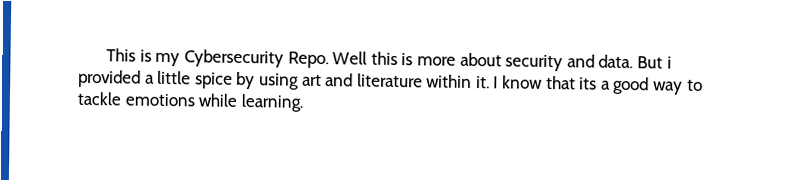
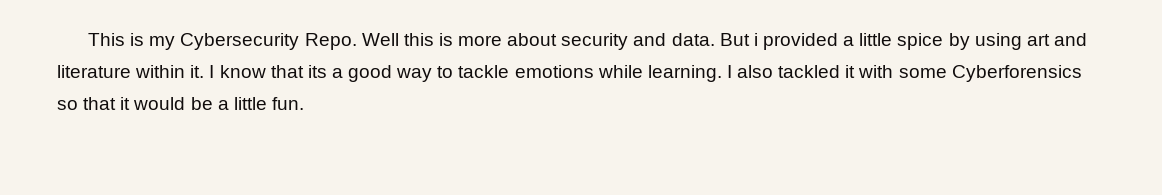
+ I also tackled it with some Cyberforensics so that it would be a little fun.

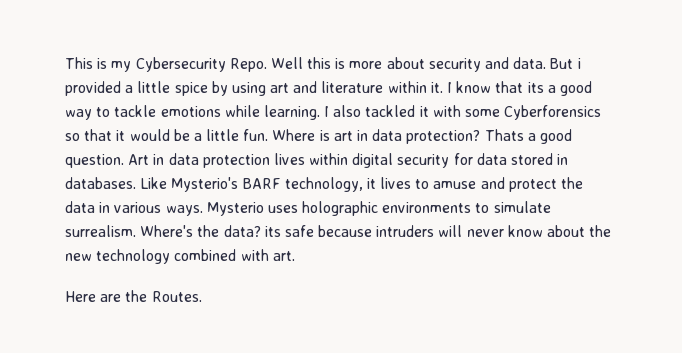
+ Where is art in data protection? Thats a good question. Art in data protection lives within digital security for data stored in databases. Like Mysterio's BARF technology, it lives to amuse and protect the data in various ways. Mysterio uses holographic environments to simulate surrealism. Where's the data? its safe because intruders will never know about the new technology combined with art.
+ Here are the Routes.

